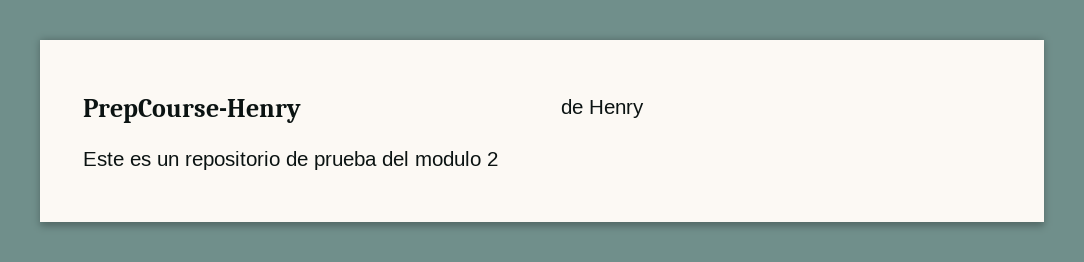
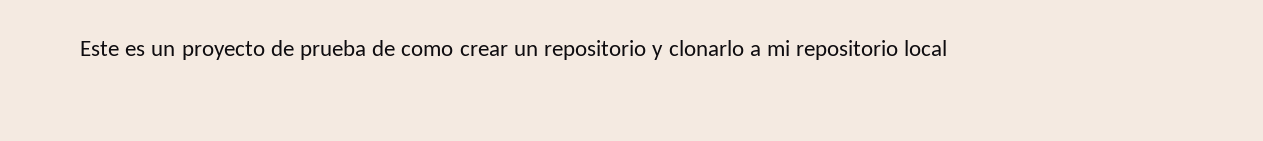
- PrepCourse-Henry
- Este es un repositorio de prueba del modulo 2 de Henry
+ Este es un proyecto de prueba de como crear un repositorio y clonarlo a mi repositorio local

